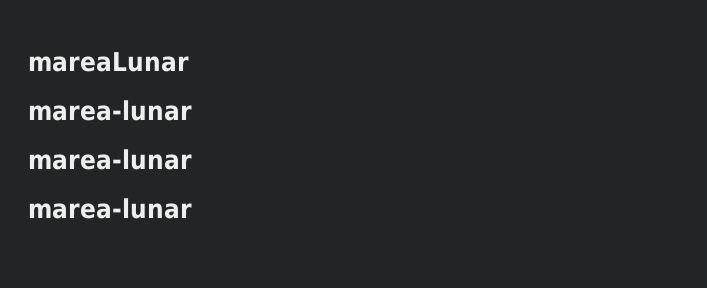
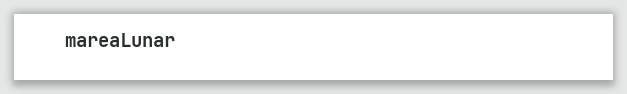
  mareaLunar
- marea-lunar
- marea-lunar
- marea-lunar

